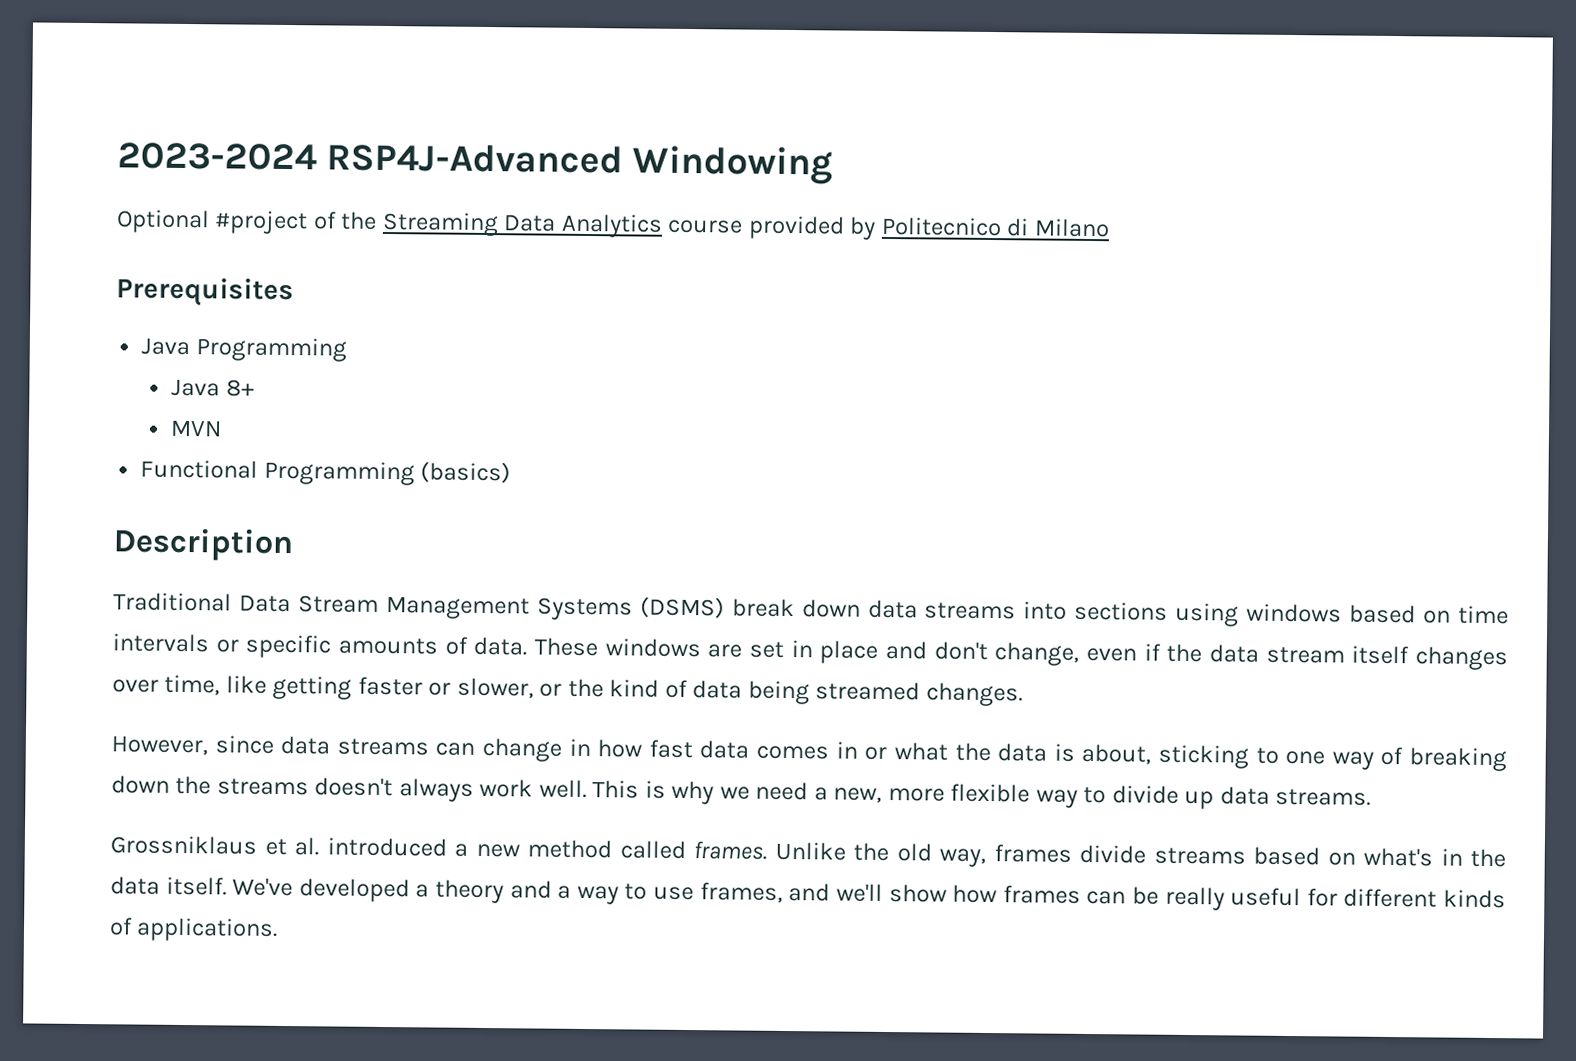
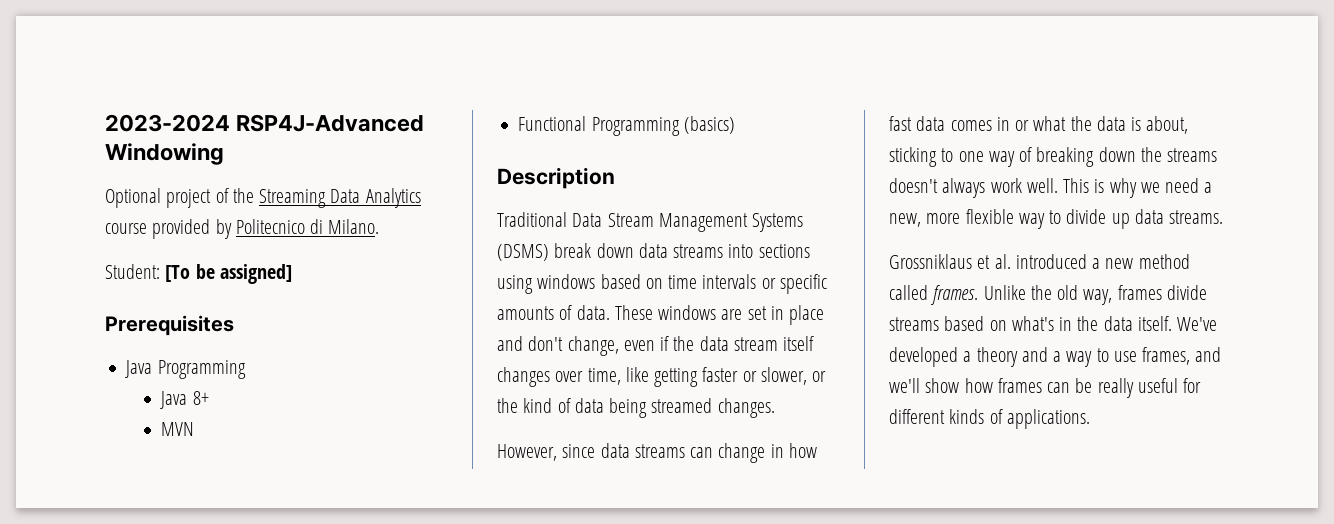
- Optional #project of the Streaming Data Analytics course provided by Politecnico di Milano
+ Optional project of the Streaming Data Analytics course provided by Politecnico di Milano.
+ Student: [To be assigned]

